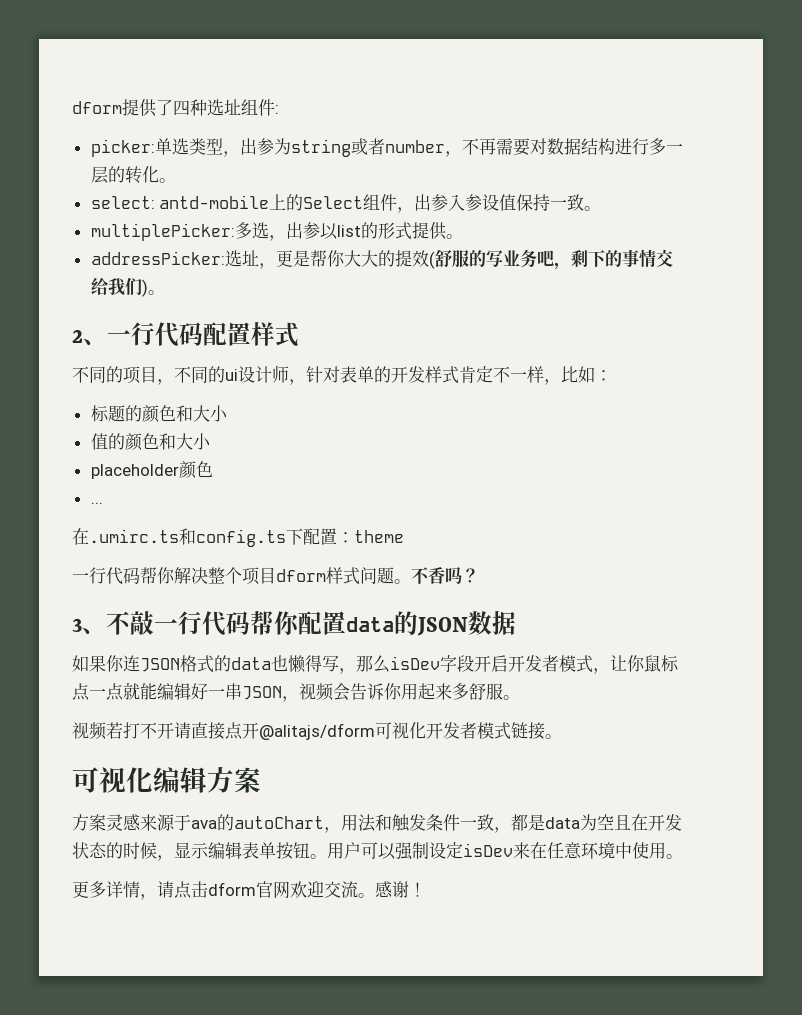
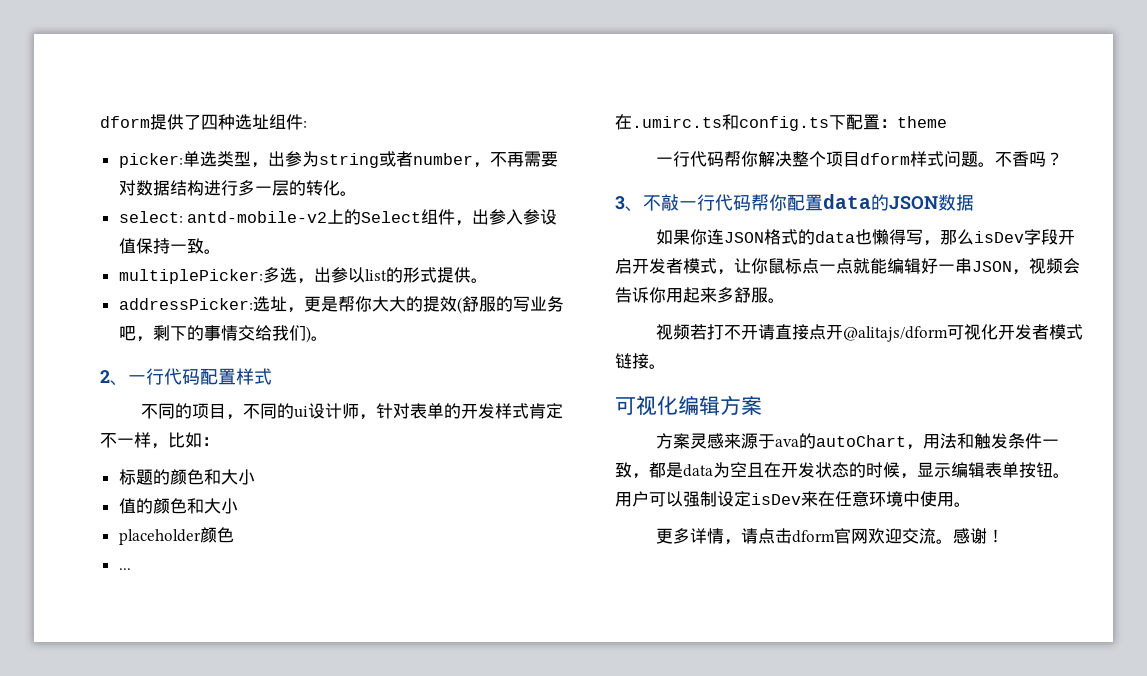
- select: antd-mobile上的Select组件，出参入参设值保持一致。
+ select: antd-mobile-v2上的Select组件，出参入参设值保持一致。

